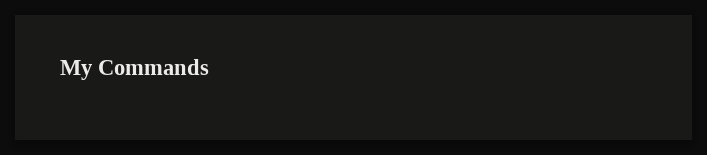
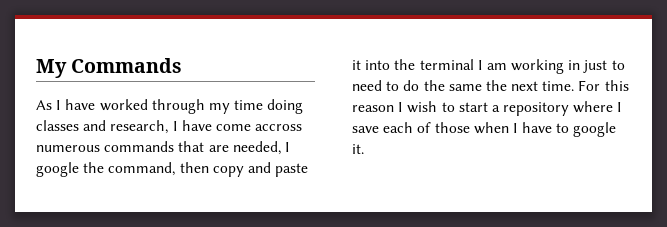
+ As I have worked through my time doing classes and research, I have come accross numerous commands that are needed, I google the command, then copy and paste it into the terminal I am working in just to need to do the same the next time. For this reason I wish to start a repository where I save each of those when I have to google it.

